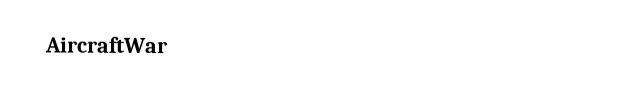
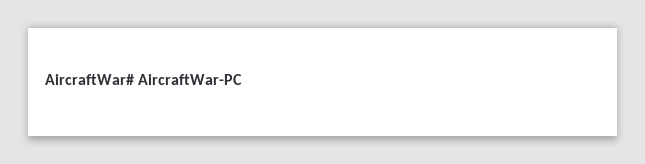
- AircraftWar
+ AircraftWar# AircraftWar-PC

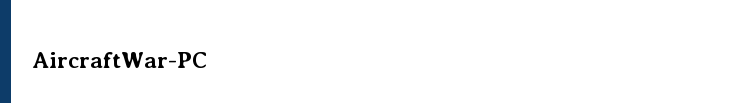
- AircraftWar# AircraftWar-PC
+ AircraftWar-PC

